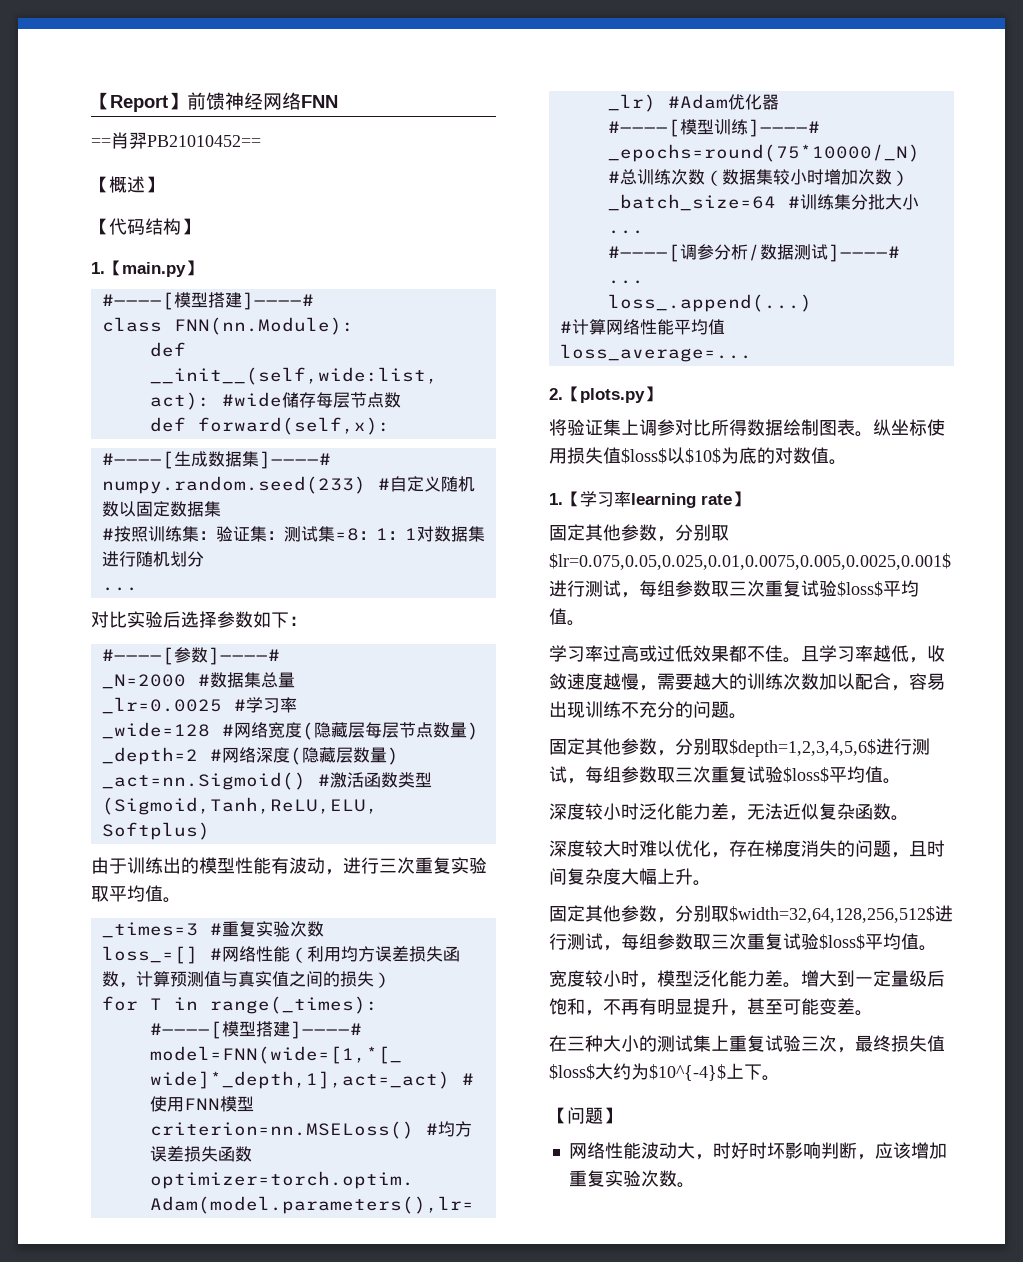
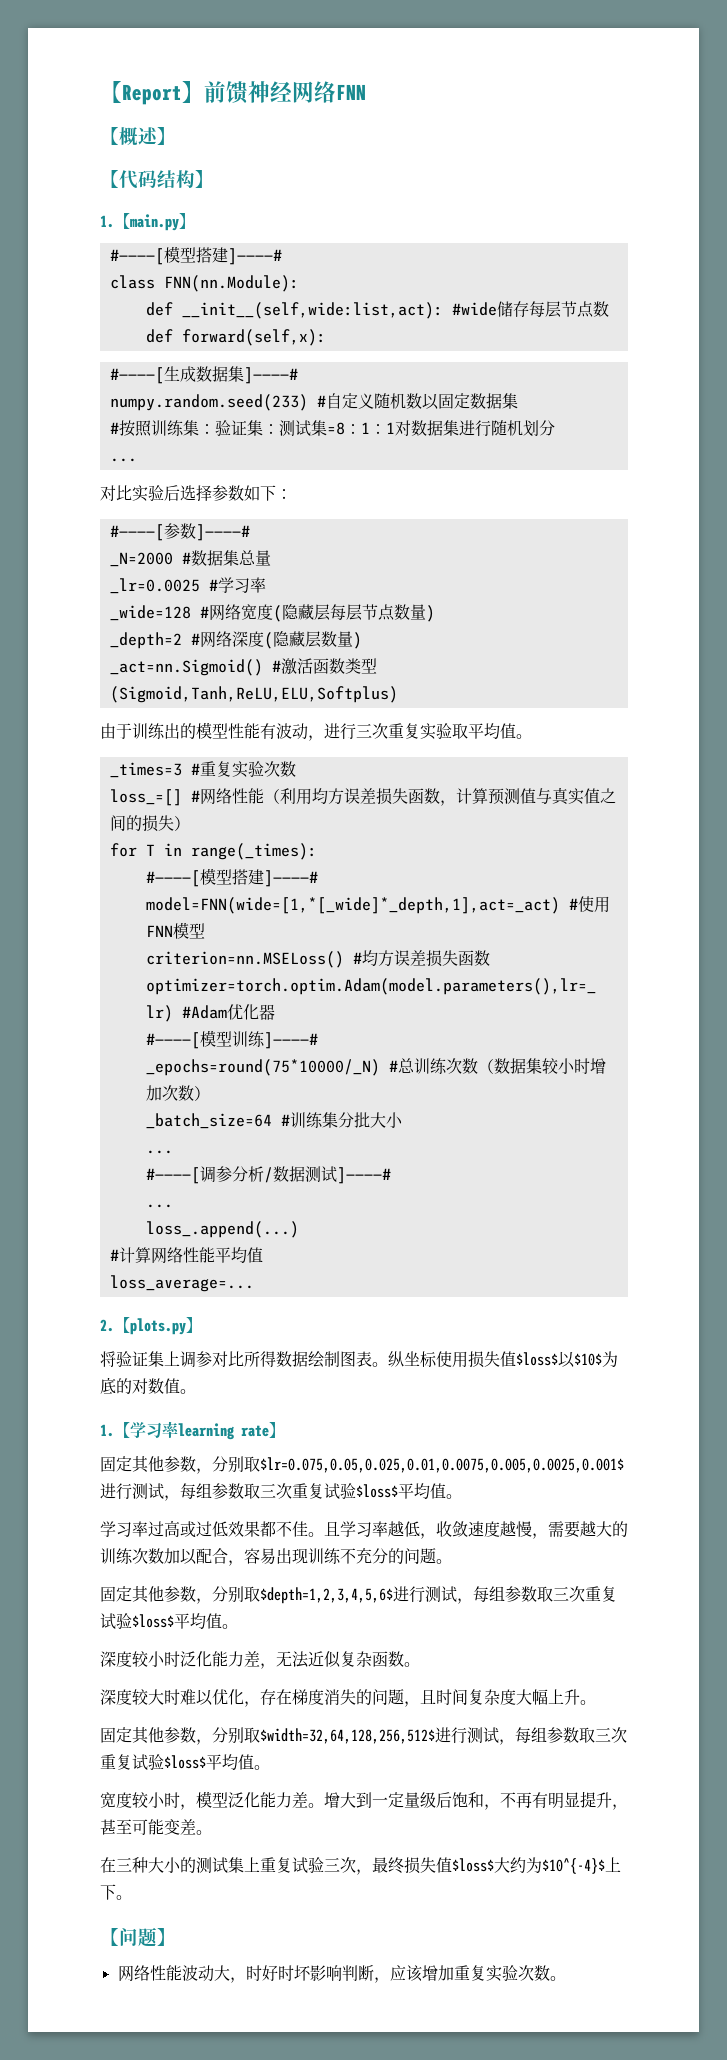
- ==肖羿PB21010452==

